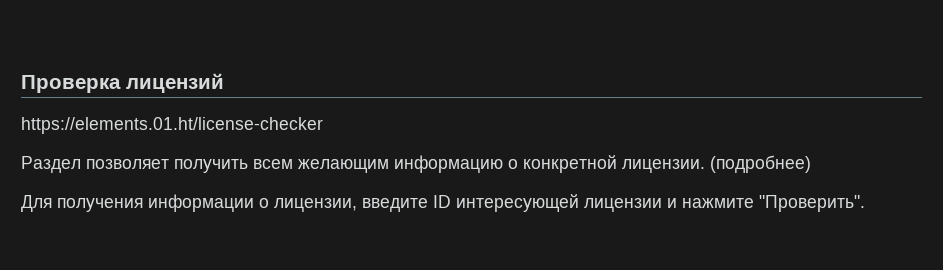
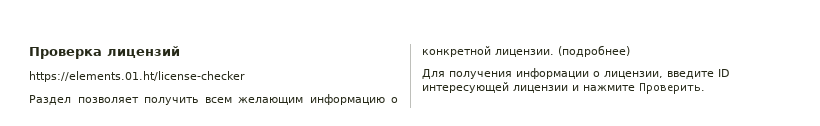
- Для получения информации о лицензии, введите ID интересующей лицензии и нажмите "Проверить".
+ Для получения информации о лицензии, введите ID интересующей лицензии и нажмите Проверить.

